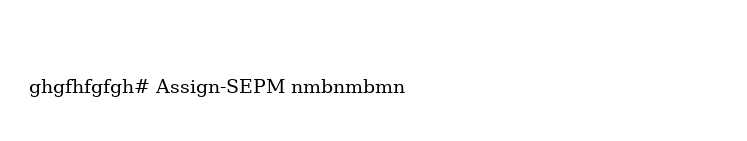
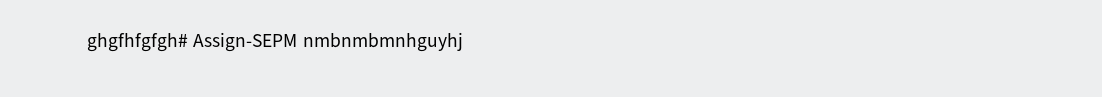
- ghgfhfgfgh# Assign-SEPM nmbnmbmn
+ ghgfhfgfgh# Assign-SEPM nmbnmbmnhguyhj

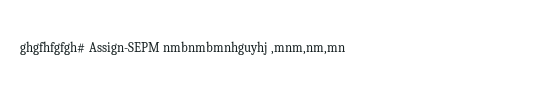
- ghgfhfgfgh# Assign-SEPM nmbnmbmnhguyhj
+ ghgfhfgfgh# Assign-SEPM nmbnmbmnhguyhj ,mnm,nm,mn

